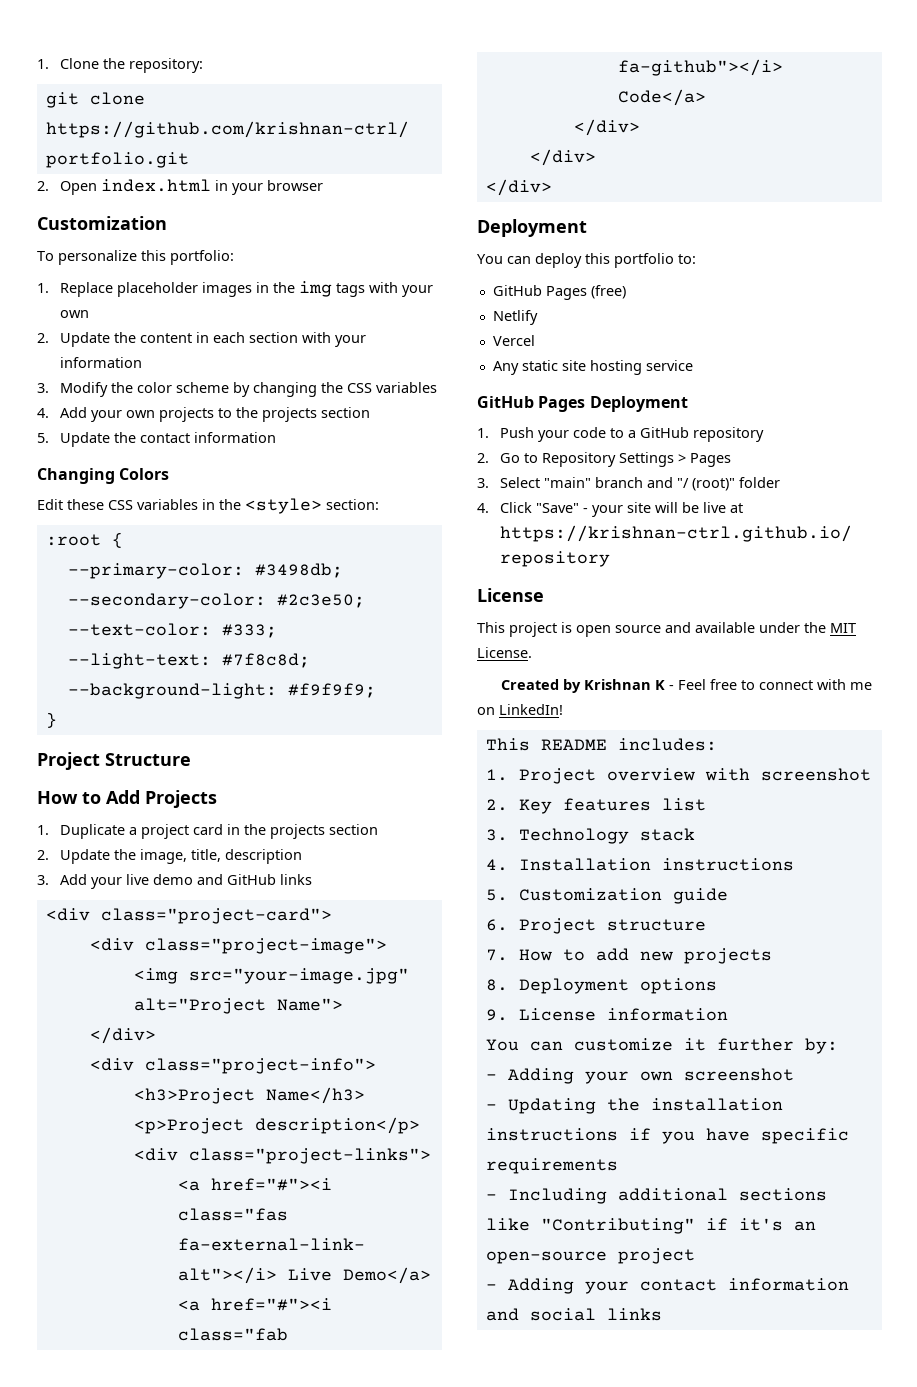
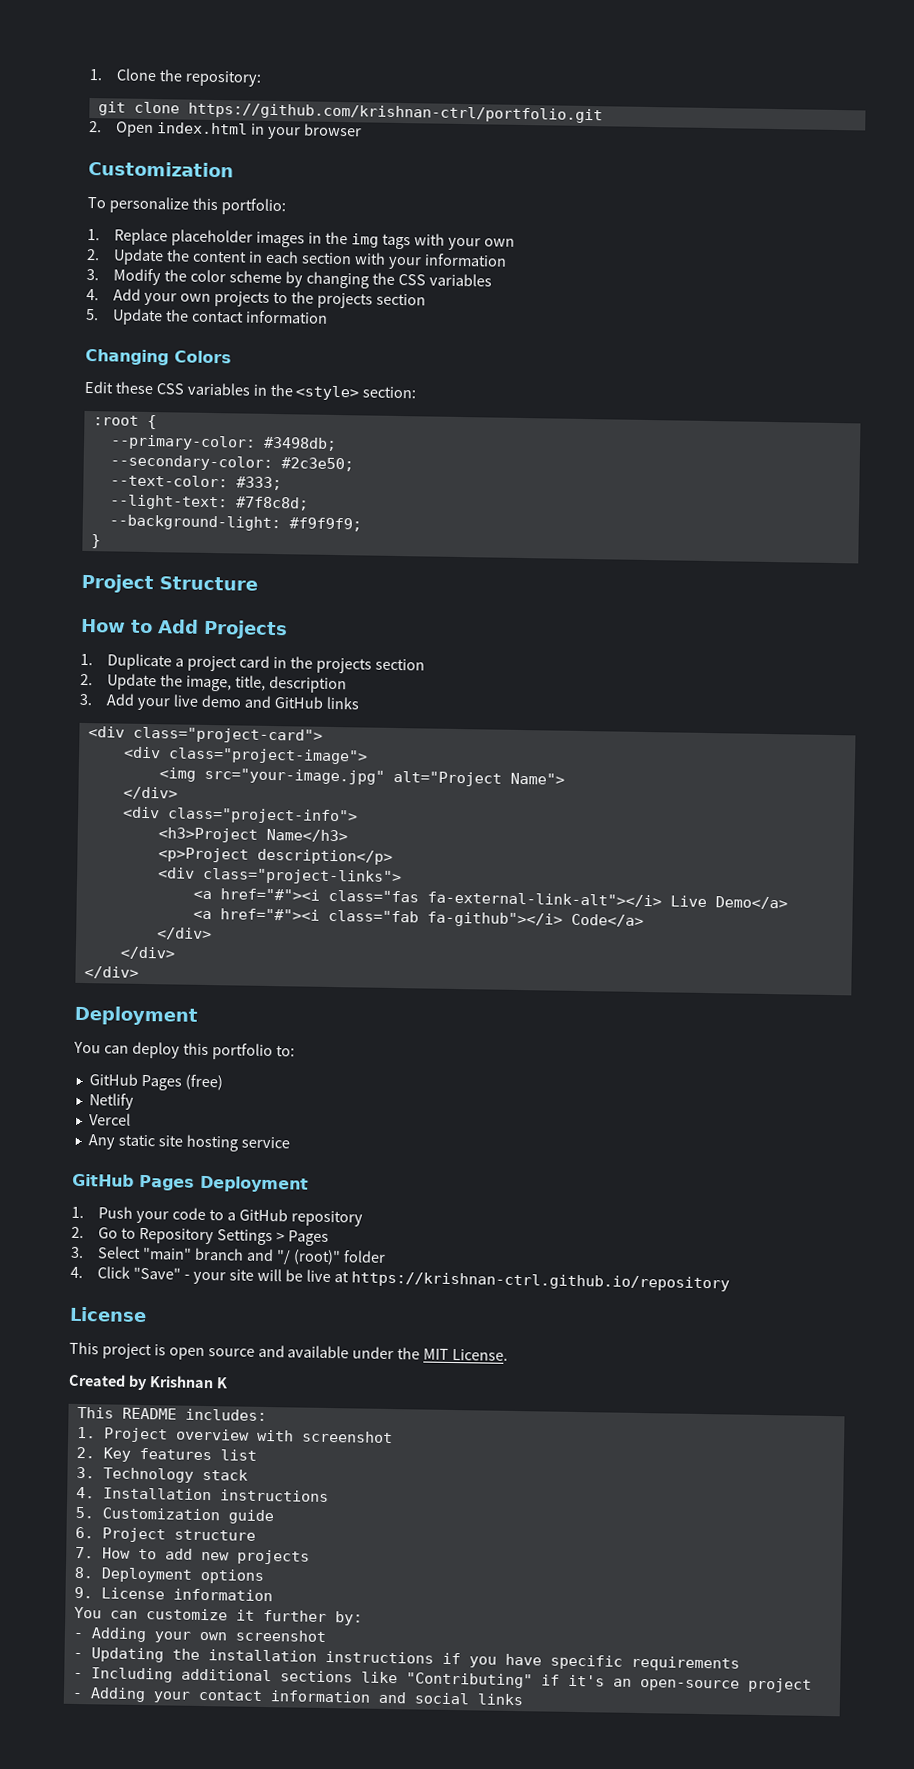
- Created by Krishnan K - Feel free to connect with me on LinkedIn!
+ Created by Krishnan K

